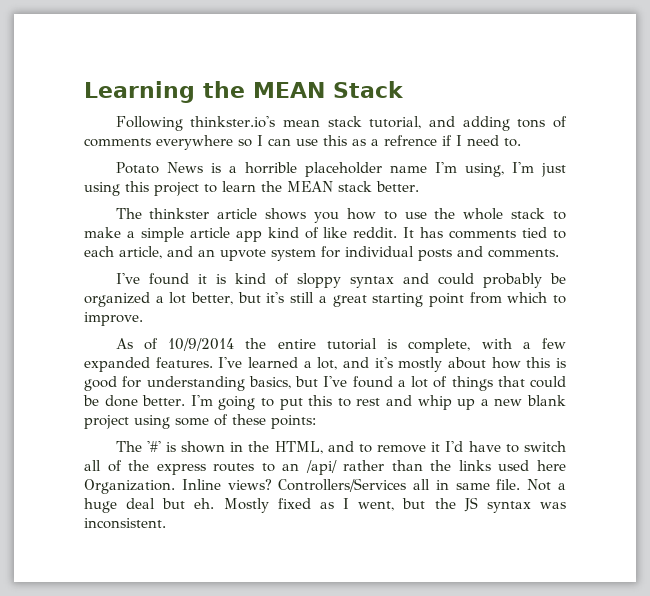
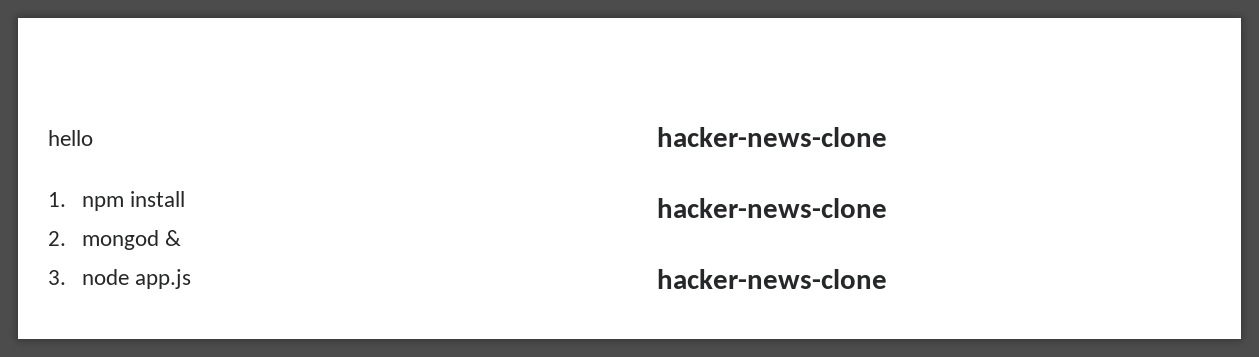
- Learning the MEAN Stack
- Following thinkster.io's mean stack tutorial, and adding tons of comments everywhere so I can use this as a refrence if I need to.
- Potato News is a horrible placeholder name I'm using, I'm just using this project to learn the MEAN stack better.
- The thinkster article shows you how to use the whole stack to make a simple article app kind of like reddit. It has comments tied to each article, and an upvote system for individual posts and comments.
- I've found it is kind of sloppy syntax and could probably be organized a lot better, but it's still a great starting point from which to improve.
- As of 10/9/2014 the entire tutorial is complete, with a few expanded features. I've learned a lot, and it's mostly about how this is good for understanding basics, but I've found a lot of things that could be done better. I'm going to put this to rest and whip up a new blank project using some of these points:
- The '#' is shown in the HTML, and to remove it I'd have to switch all of the express routes to an /api/ rather than the links used here Organization. Inline views? Controllers/Services all in same file. Not a huge deal but eh. Mostly fixed as I went, but the JS syntax was inconsistent.
+ hello
+ 1. npm install
+ 2. mongod &
+ 3. node app.js
+ hacker-news-clone
+ hacker-news-clone
+ hacker-news-clone

